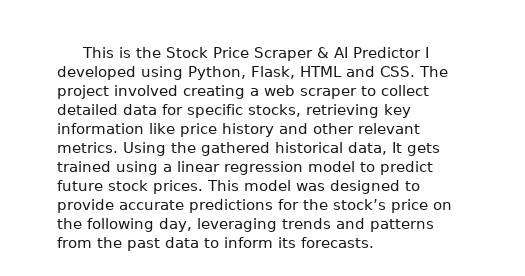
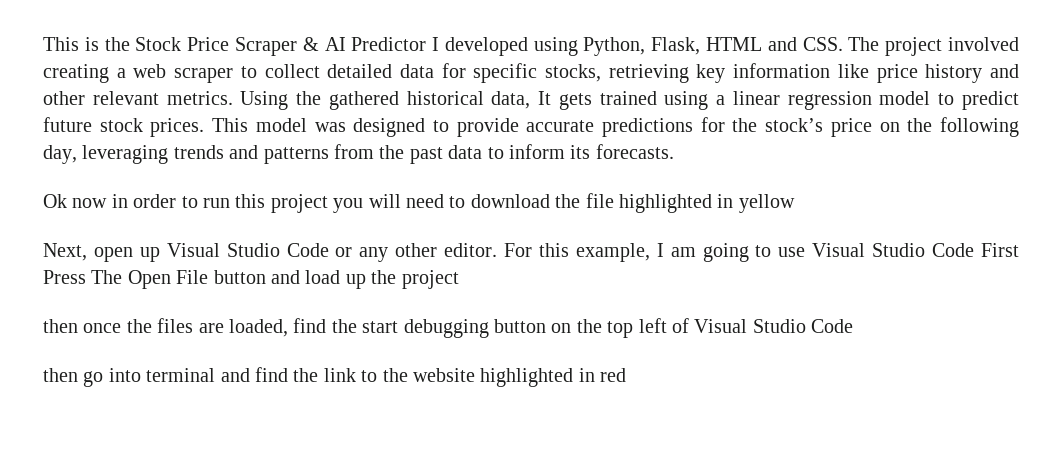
+ Ok now in order to run this project you will need to download the file highlighted in yellow
+ Next, open up Visual Studio Code or any other editor. For this example, I am going to use Visual Studio Code First Press The Open File button and load up the project
+ then once the files are loaded, find the start debugging button on the top left of Visual Studio Code
+ then go into terminal and find the link to the website highlighted in red

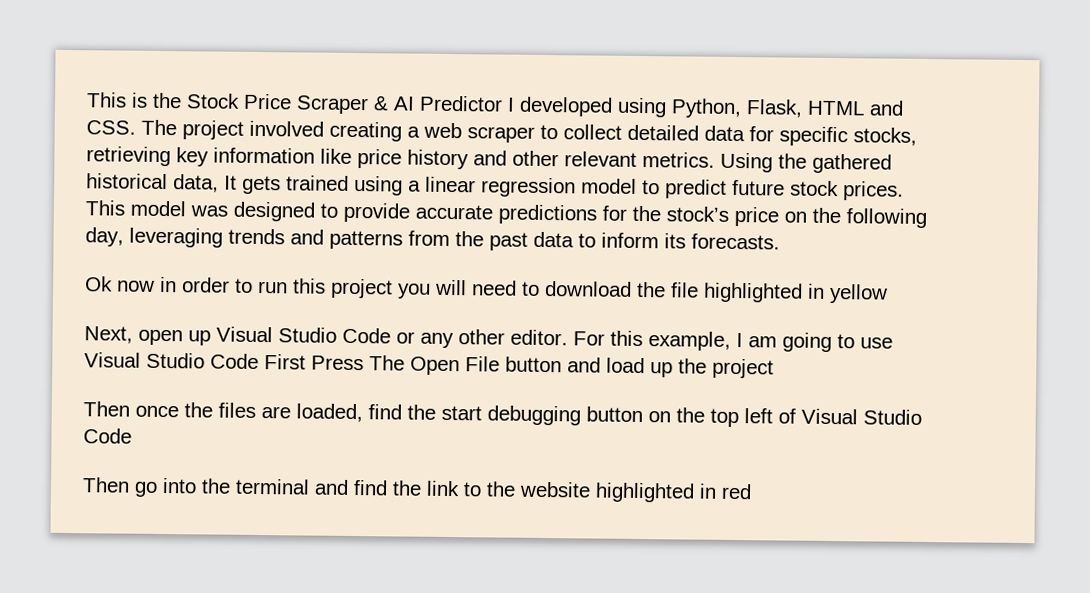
- then once the files are loaded, find the start debugging button on the top left of Visual Studio Code
+ Then once the files are loaded, find the start debugging button on the top left of Visual Studio Code
- then go into terminal and find the link to the website highlighted in red
+ Then go into the terminal and find the link to the website highlighted in red

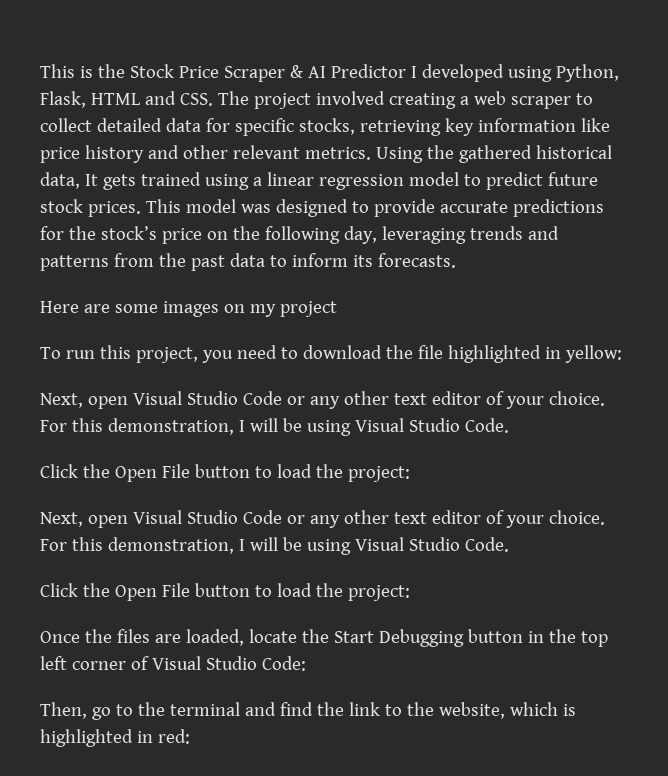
- Ok now in order to run this project you will need to download the file highlighted in yellow
- Next, open up Visual Studio Code or any other editor. For this example, I am going to use Visual Studio Code First Press The Open File button and load up the project
- Then once the files are loaded, find the start debugging button on the top left of Visual Studio Code
- Then go into the terminal and find the link to the website highlighted in red
+ Here are some images on my project
+ To run this project, you need to download the file highlighted in yellow:
+ Next, open Visual Studio Code or any other text editor of your choice. For this demonstration, I will be using Visual Studio Code.
+ Click the Open File button to load the project:
+ Next, open Visual Studio Code or any other text editor of your choice. For this demonstration, I will be using Visual Studio Code.
+ Click the Open File button to load the project:
+ Once the files are loaded, locate the Start Debugging button in the top left corner of Visual Studio Code:
+ Then, go to the terminal and find the link to the website, which is highlighted in red:

